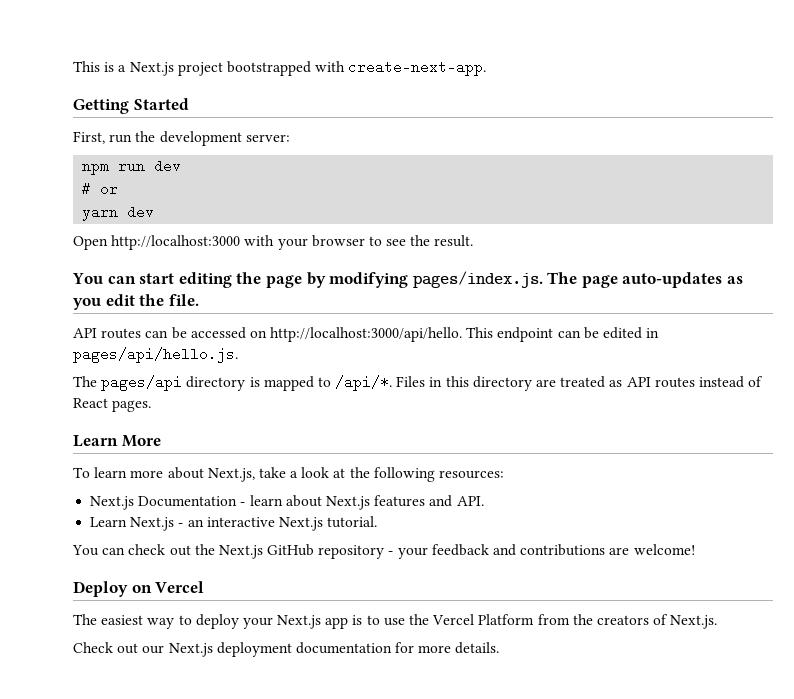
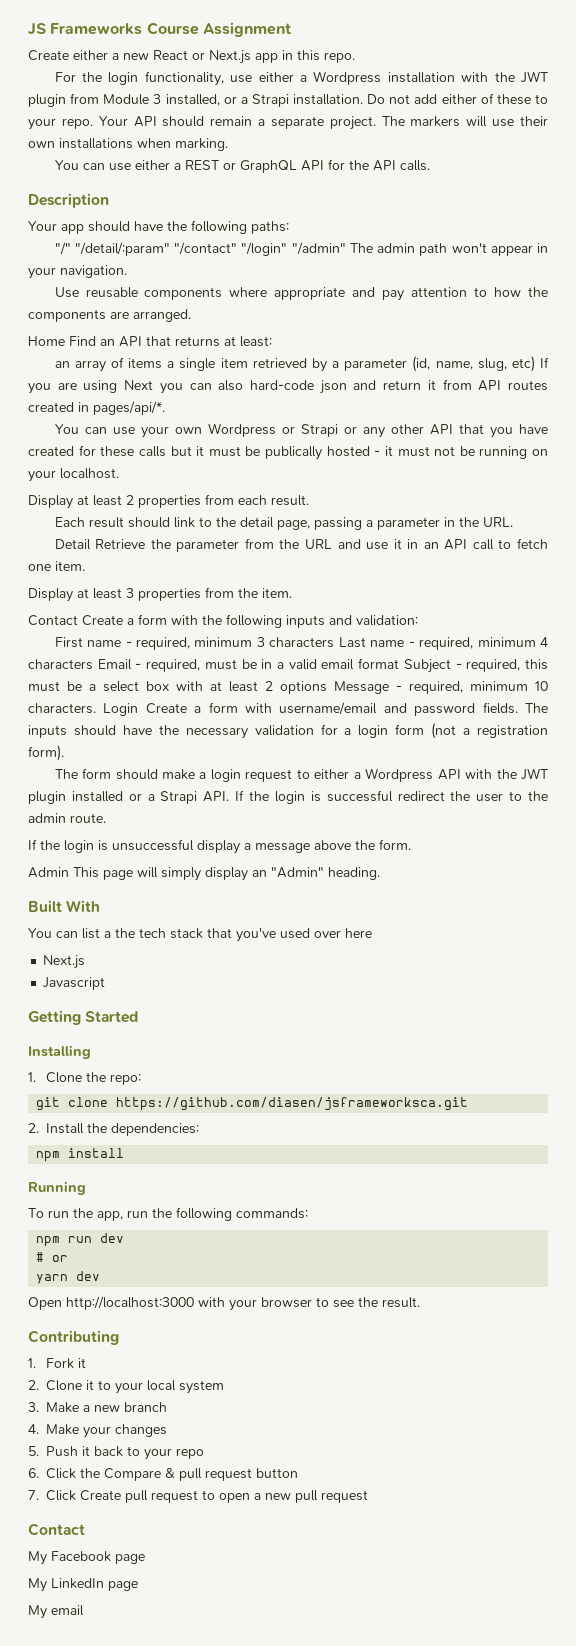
- This is a Next.js project bootstrapped with create-next-app.
+ JS Frameworks Course Assignment
+ Create either a new React or Next.js app in this repo.
+ For the login functionality, use either a Wordpress installation with the JWT plugin from Module 3 installed, or a Strapi installation. Do not add either of these to your repo. Your API should remain a separate project. The markers will use their own installations when marking.
+ You can use either a REST or GraphQL API for the API calls.
+ Description
+ Your app should have the following paths:
+ "/" "/detail/:param" "/contact" "/login" "/admin" The admin path won't appear in your navigation.
+ Use reusable components where appropriate and pay attention to how the components are arranged.
+ Home Find an API that returns at least:
+ an array of items a single item retrieved by a parameter (id, name, slug, etc) If you are using Next you can also hard-code json and return it from API routes created in pages/api/*.
+ You can use your own Wordpress or Strapi or any other API that you have created for these calls but it must be publically hosted - it must not be running on your localhost.
+ Display at least 2 properties from each result.
+ Each result should link to the detail page, passing a parameter in the URL.
+ Detail Retrieve the parameter from the URL and use it in an API call to fetch one item.
+ Display at least 3 properties from the item.
+ Contact Create a form with the following inputs and validation:
+ First name - required, minimum 3 characters Last name - required, minimum 4 characters Email - required, must be in a valid email format Subject - required, this must be a select box with at least 2 options Message - required, minimum 10 characters. Login Create a form with username/email and password fields. The inputs should have the necessary validation for a login form (not a registration form).
+ The form should make a login request to either a Wordpress API with the JWT plugin installed or a Strapi API. If the login is successful redirect the user to the admin route.
+ If the login is unsuccessful display a message above the form.
+ Admin This page will simply display an "Admin" heading.
+ Built With
+ You can list a the tech stack that you've used over here
+ Next.js
+ Javascript
  Getting Started
- First, run the development server:
+ Installing
+ 1. Clone the repo:
+ git clone https://github.com/diasen/jsframeworksca.git
+ 2. Install the dependencies:
+ npm install
+ Running
+ To run the app, run the following commands:
- You can start editing the page by modifying pages/index.js. The page auto-updates as you edit the file.
- API routes can be accessed on http://localhost:3000/api/hello. This endpoint can be edited in pages/api/hello.js.
- The pages/api directory is mapped to /api/*. Files in this directory are treated as API routes instead of React pages.
- Learn More
- To learn more about Next.js, take a look at the following resources:
- Next.js Documentation - learn about Next.js features and API.
- Learn Next.js - an interactive Next.js tutorial.
- You can check out the Next.js GitHub repository - your feedback and contributions are welcome!
- Deploy on Vercel
- The easiest way to deploy your Next.js app is to use the Vercel Platform from the creators of Next.js.
- Check out our Next.js deployment documentation for more details.
+ Contributing
+ 1. Fork it
+ 2. Clone it to your local system
+ 3. Make a new branch
+ 4. Make your changes
+ 5. Push it back to your repo
+ 6. Click the Compare & pull request button
+ 7. Click Create pull request to open a new pull request
+ Contact
+ My Facebook page
+ My LinkedIn page
+ My email

